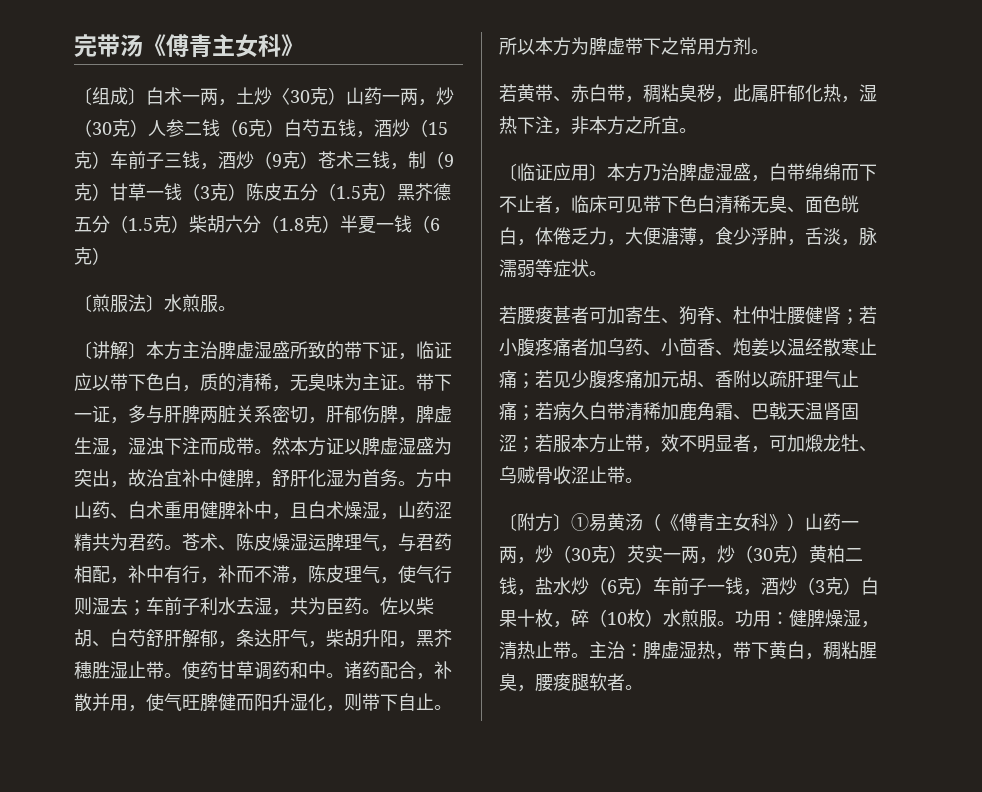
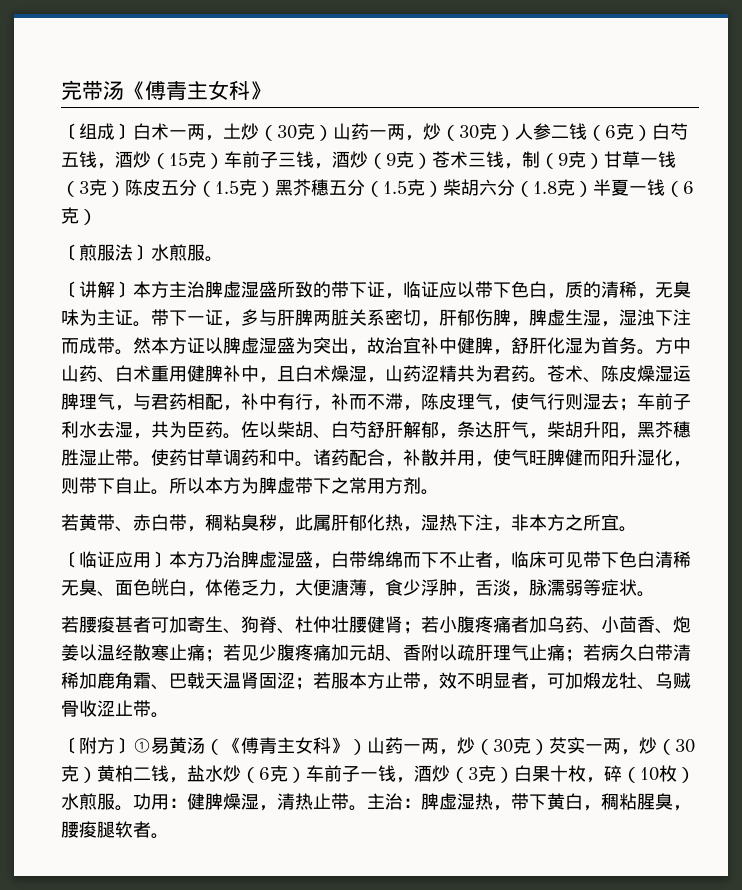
- 〔组成〕白术一两，土炒〈30克）山药一两，炒（30克）人参二钱（6克）白芍五钱，酒炒（15克）车前子三钱，酒炒（9克）苍术三钱，制（9克）甘草一钱（3克）陈皮五分（1.5克）黑芥德五分（1.5克）柴胡六分（1.8克）半夏一钱（6克）
+ 〔组成〕白术一两，土炒（30克）山药一两，炒（30克）人参二钱（6克）白芍五钱，酒炒（15克）车前子三钱，酒炒（9克）苍术三钱，制（9克）甘草一钱（3克）陈皮五分（1.5克）黑芥穗五分（1.5克）柴胡六分（1.8克）半夏一钱（6克）

